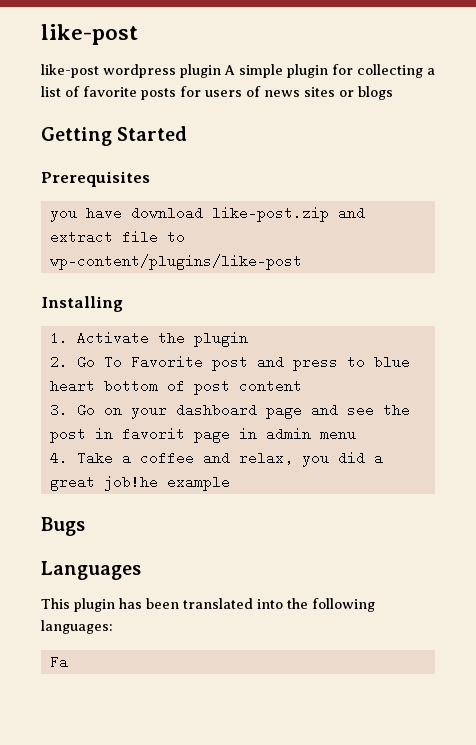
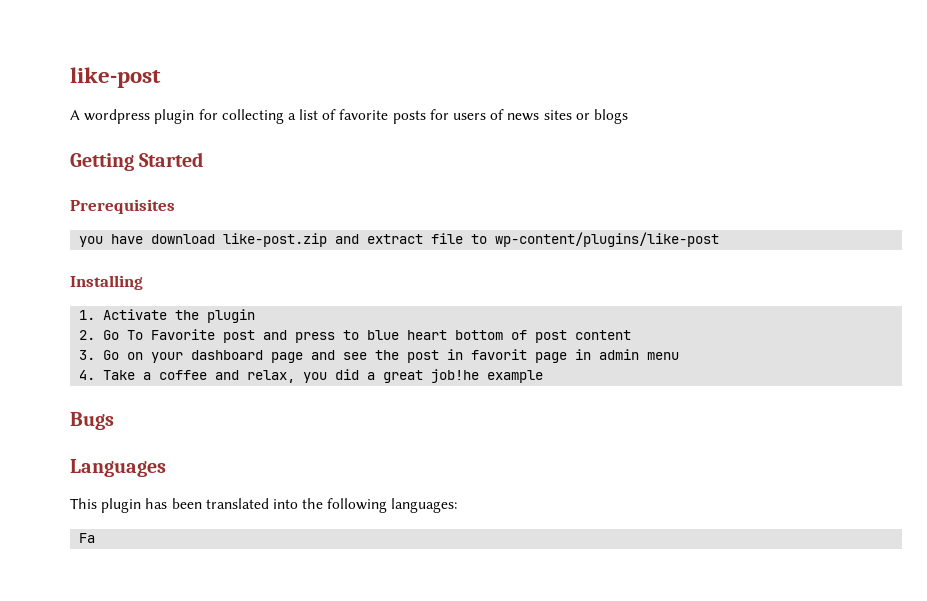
- like-post wordpress plugin A simple plugin for collecting a list of favorite posts for users of news sites or blogs
+ A wordpress plugin for collecting a list of favorite posts for users of news sites or blogs

